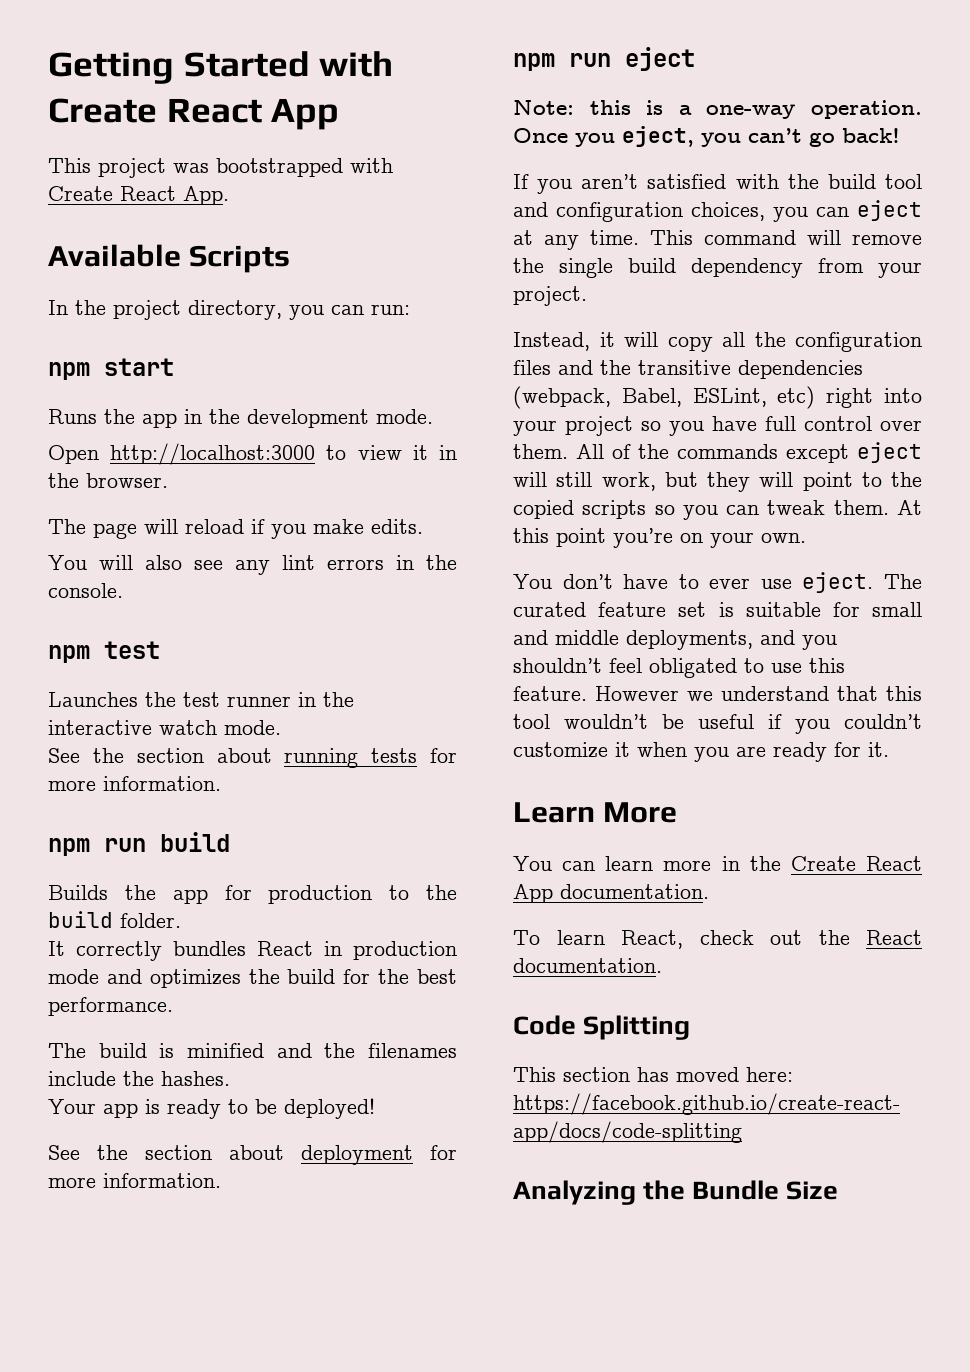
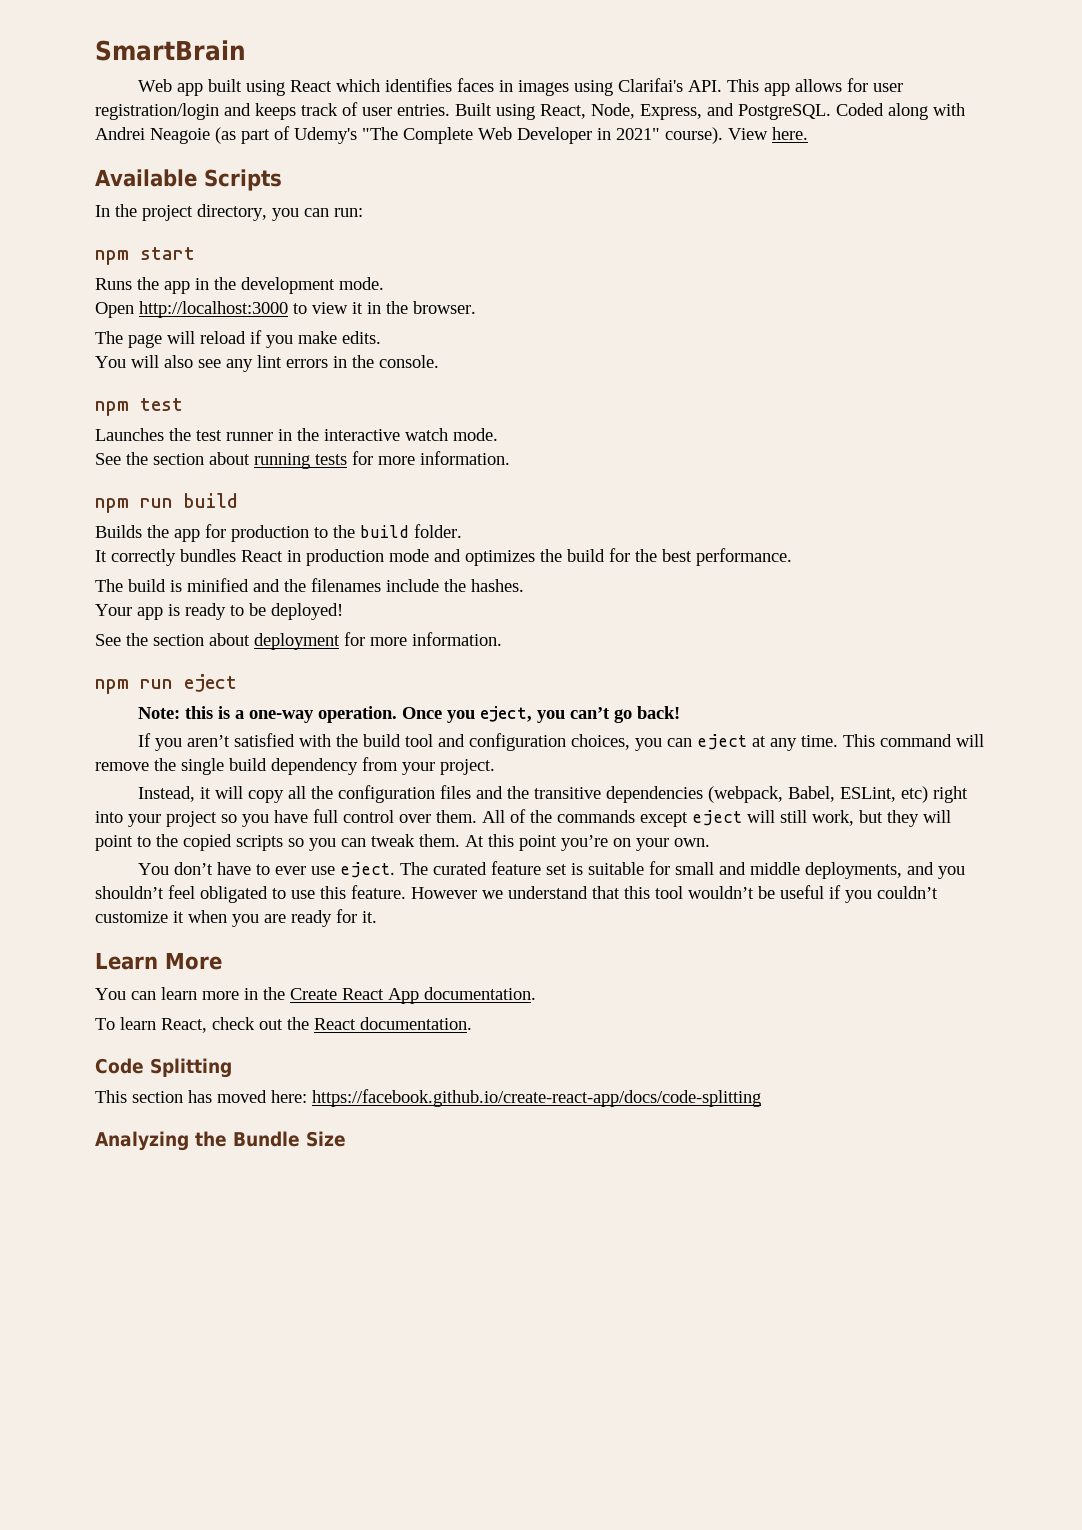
- Getting Started with Create React App
- This project was bootstrapped with Create React App.
+ SmartBrain
+ Web app built using React which identifies faces in images using Clarifai's API. This app allows for user registration/login and keeps track of user entries. Built using React, Node, Express, and PostgreSQL. Coded along with Andrei Neagoie (as part of Udemy's "The Complete Web Developer in 2021" course). View here.

